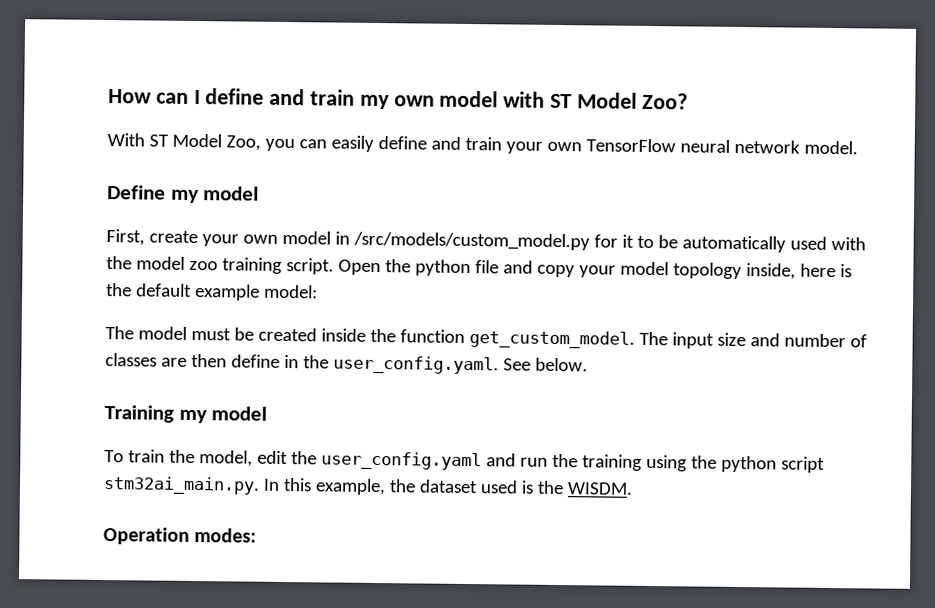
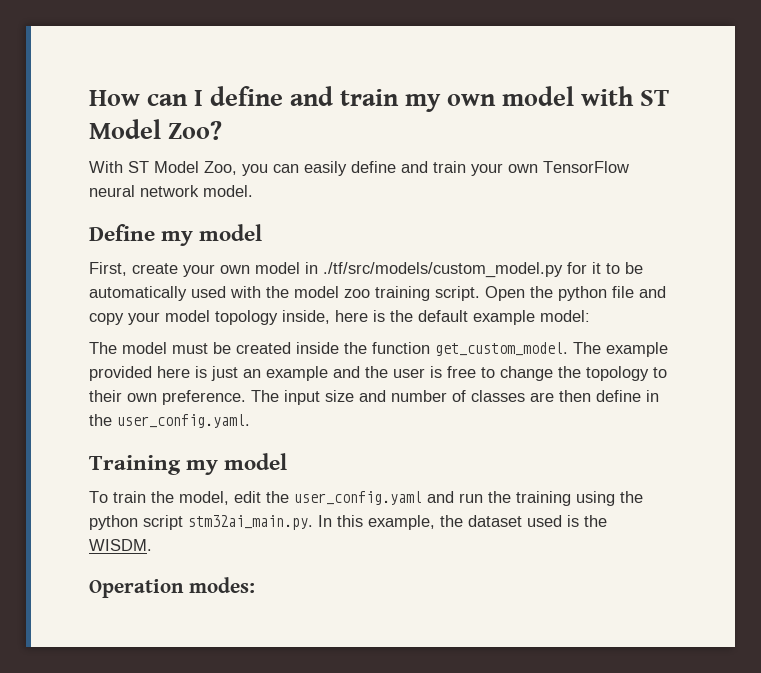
- First, create your own model in /src/models/custom_model.py for it to be automatically used with the model zoo training script.
+ First, create your own model in ./tf/src/models/custom_model.py for it to be automatically used with the model zoo training script.
- The input size and number of classes are then define in the user_config.yaml. See below.
+ The example provided here is just an example and the user is free to change the topology to their own preference. The input size and number of classes are then define in the user_config.yaml.

